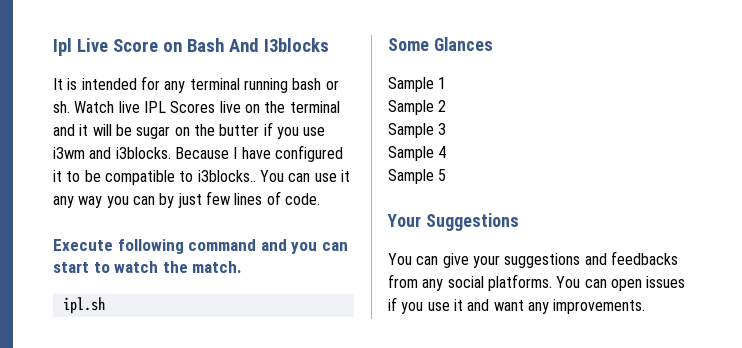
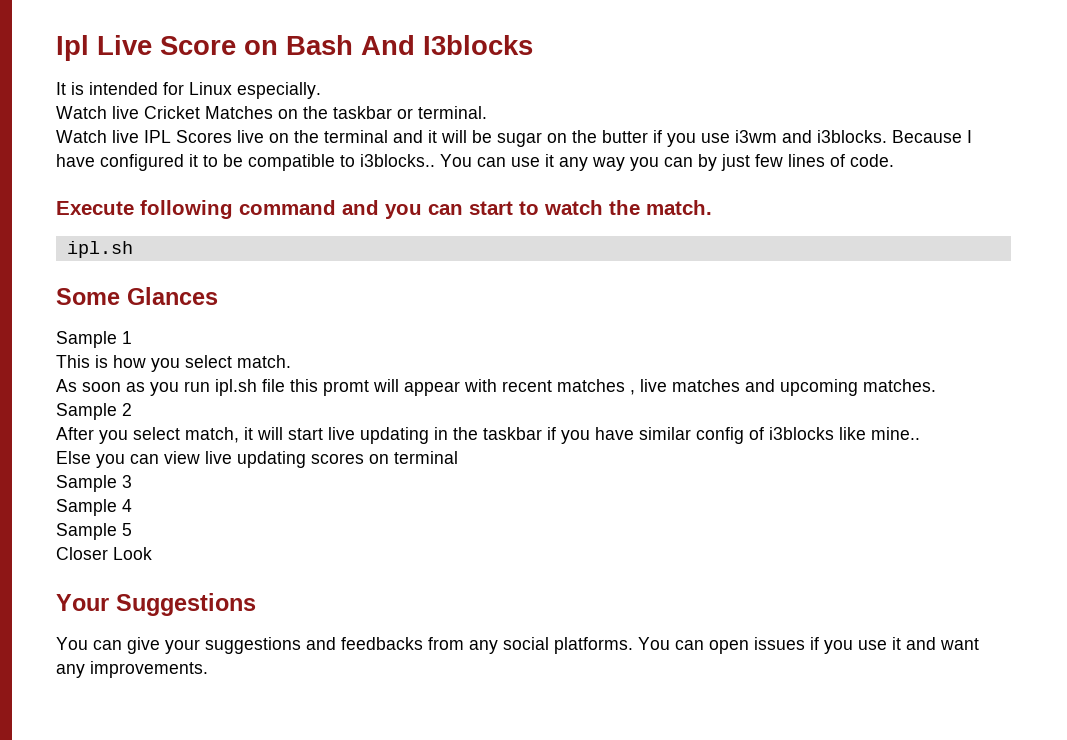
- It is intended for any terminal running bash or sh. Watch live IPL Scores live on the terminal and it will be sugar on the butter if you use i3wm and i3blocks.
+ It is intended for Linux especially.
+ Watch live Cricket Matches on the taskbar or terminal.
+ Watch live IPL Scores live on the terminal and it will be sugar on the butter if you use i3wm and i3blocks.
+ This is how you select match.
+ As soon as you run ipl.sh file this promt will appear with recent matches , live matches and upcoming matches.
  Sample 2
+ After you select match, it will start live updating in the taskbar if you have similar config of i3blocks like mine..
+ Else you can view live updating scores on terminal
+ Closer Look

